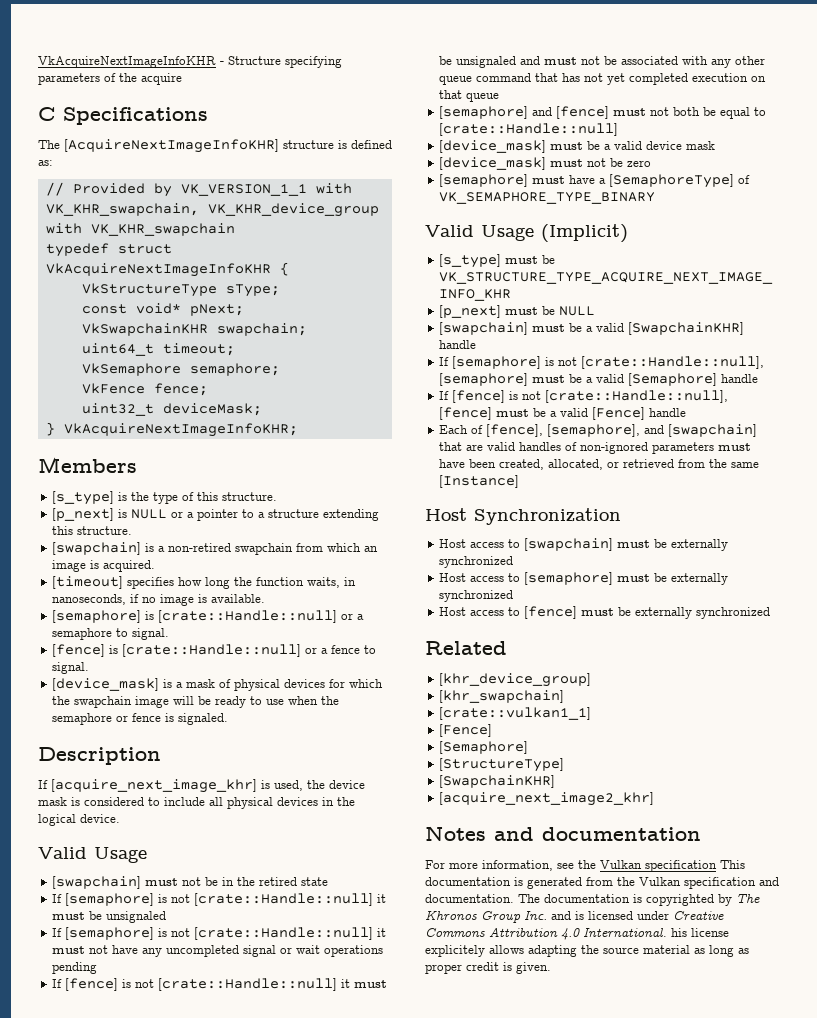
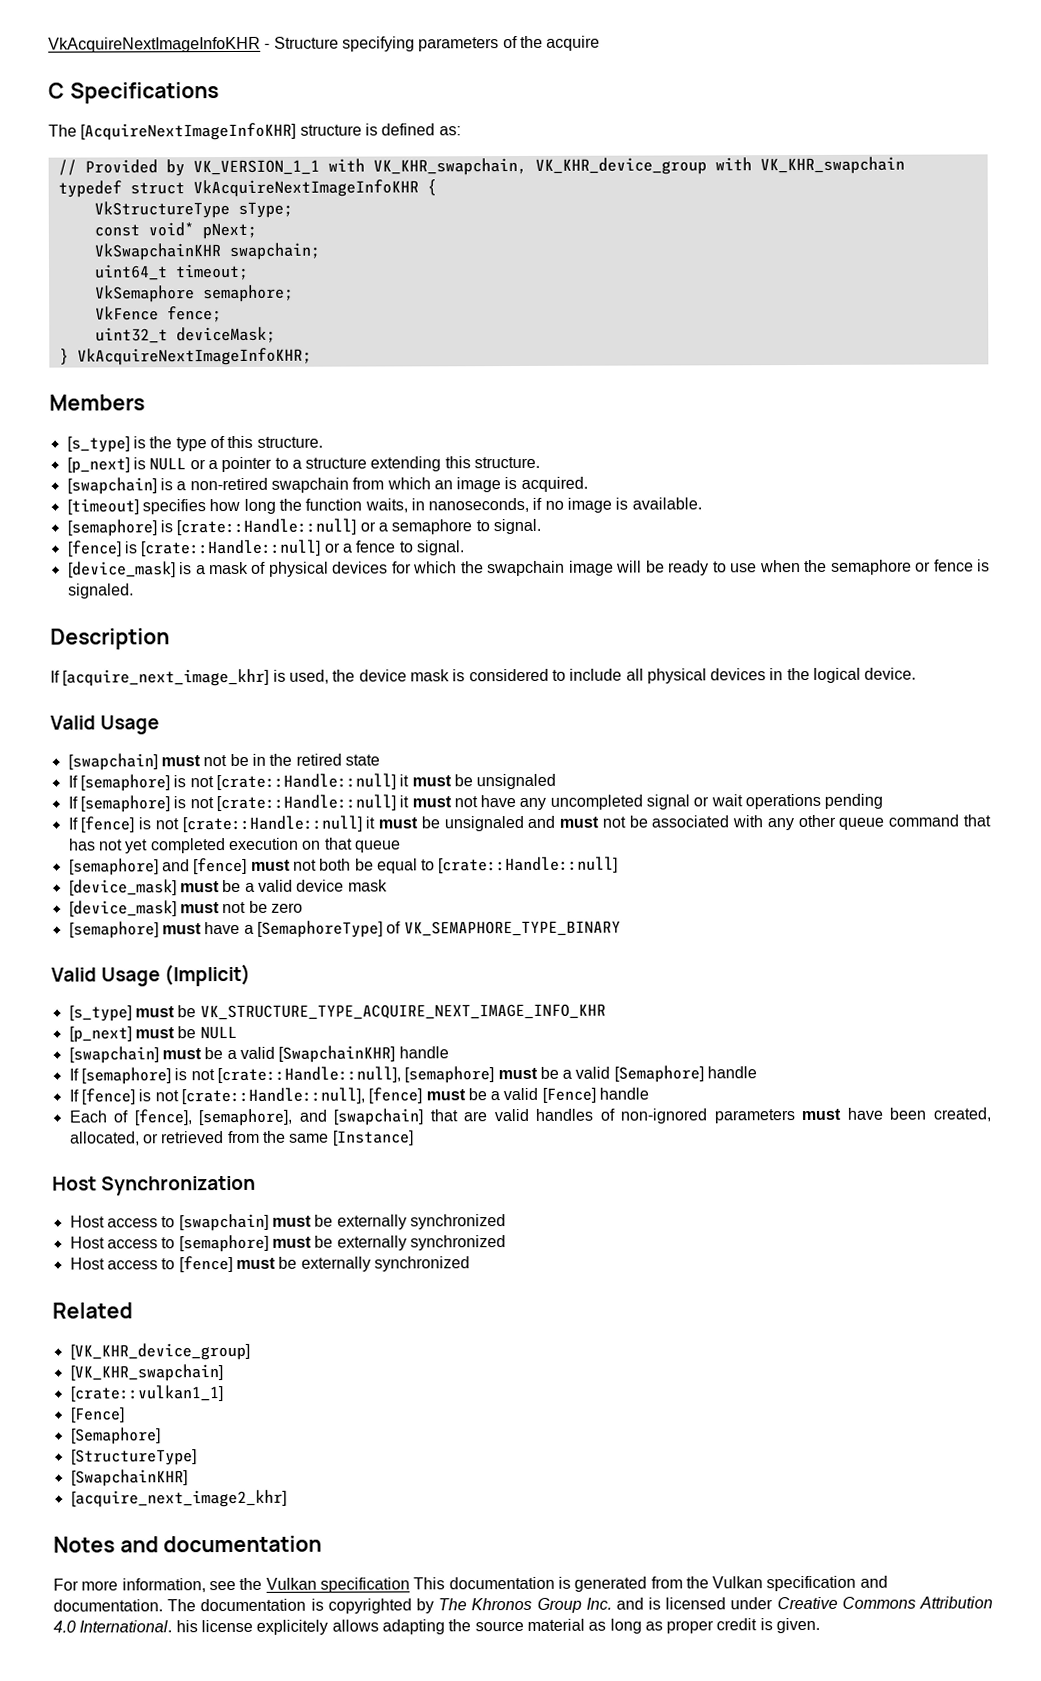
- [khr_device_group]
- [khr_swapchain]
+ [VK_KHR_device_group]
+ [VK_KHR_swapchain]

